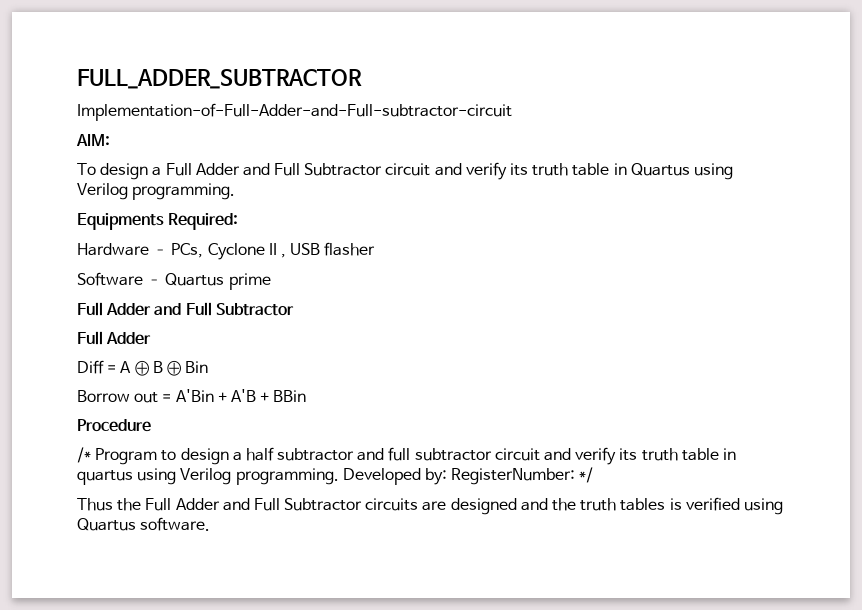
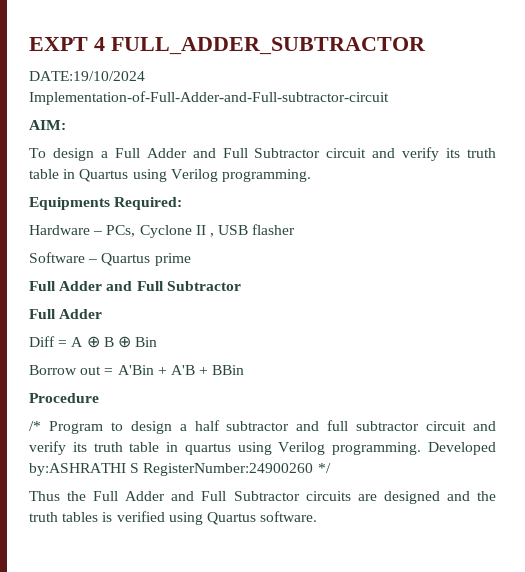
- FULL_ADDER_SUBTRACTOR
+ EXPT 4 FULL_ADDER_SUBTRACTOR
- Implementation-of-Full-Adder-and-Full-subtractor-circuit
+ DATE:19/10/2024 Implementation-of-Full-Adder-and-Full-subtractor-circuit
- Developed by: RegisterNumber: */
+ Developed by:ASHRATHI S RegisterNumber:24900260 */

